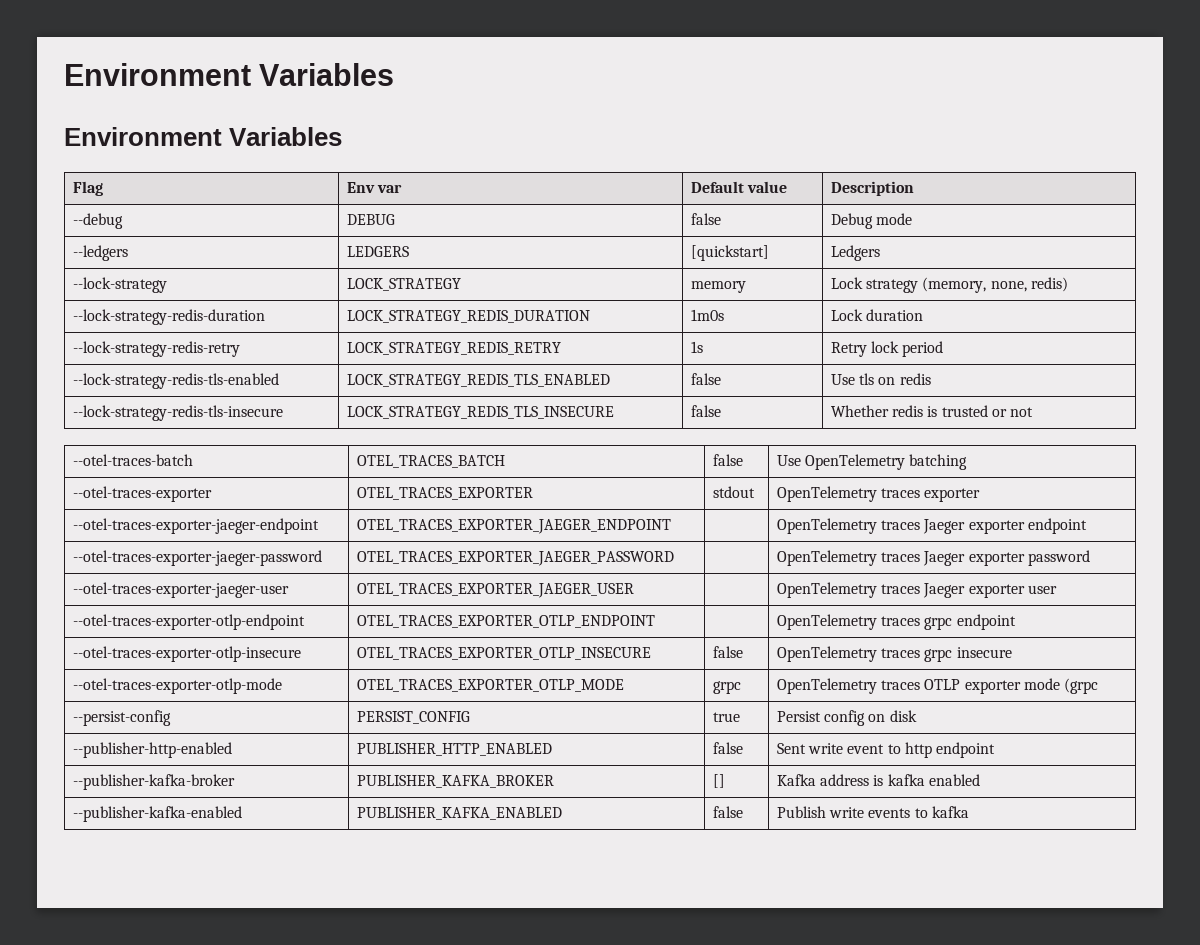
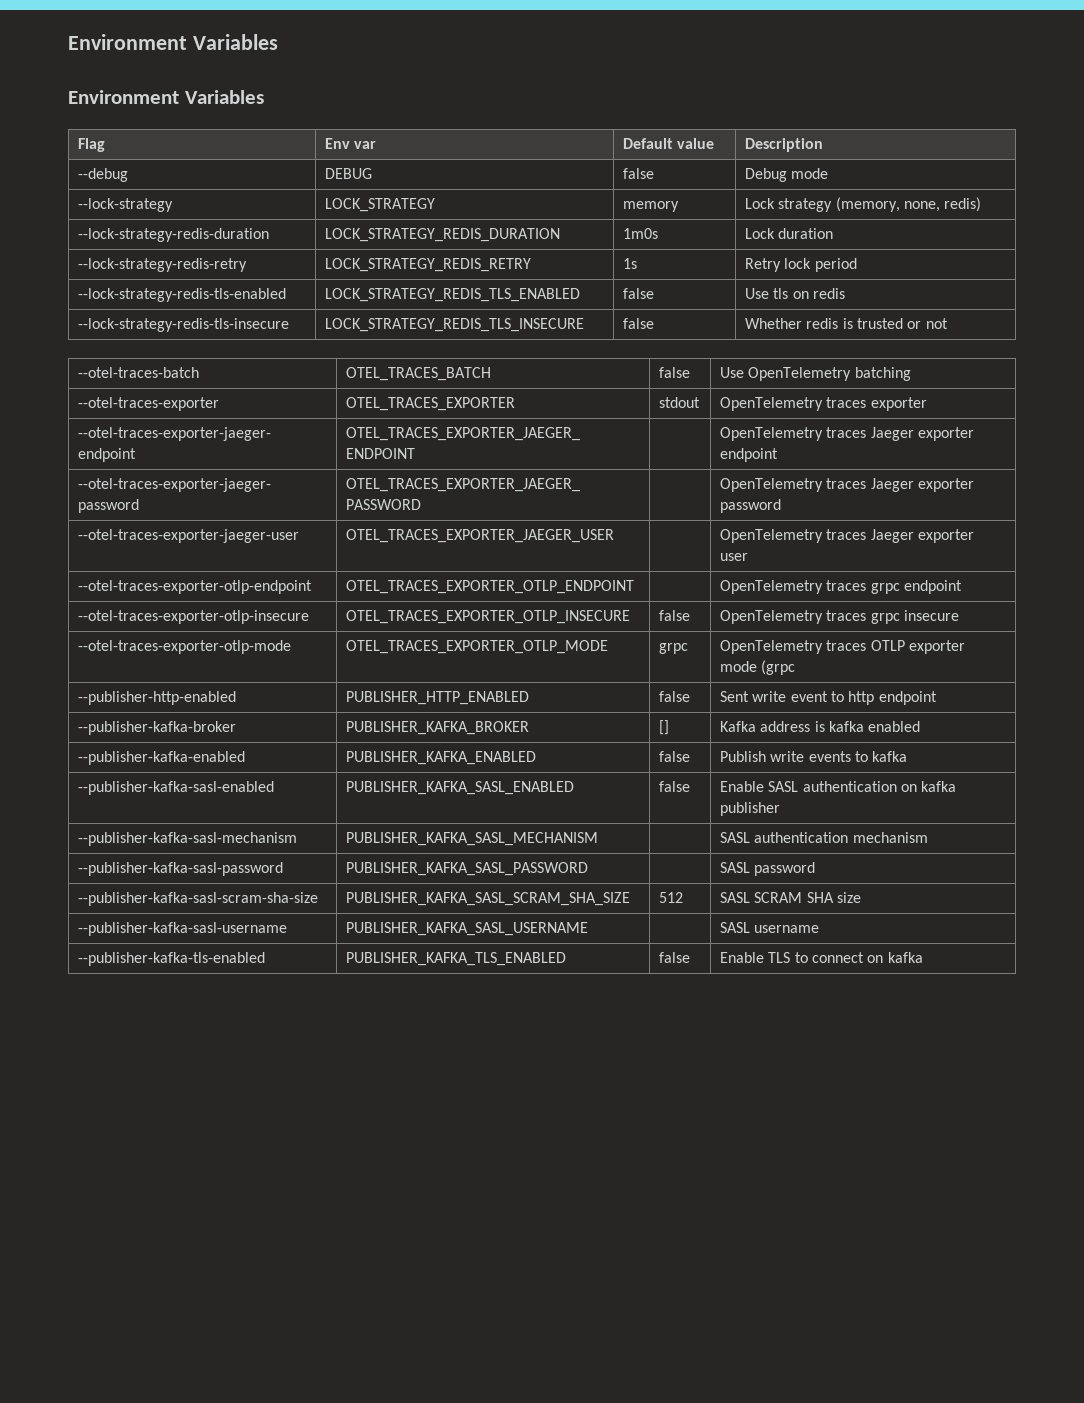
- --ledgers | LEDGERS | [quickstart] | Ledgers
- --persist-config | PERSIST_CONFIG | true | Persist config on disk
+ --publisher-kafka-sasl-enabled | PUBLISHER_KAFKA_SASL_ENABLED | false | Enable SASL authentication on kafka publisher
+ --publisher-kafka-sasl-mechanism | PUBLISHER_KAFKA_SASL_MECHANISM | | SASL authentication mechanism
+ --publisher-kafka-sasl-password | PUBLISHER_KAFKA_SASL_PASSWORD | | SASL password
+ --publisher-kafka-sasl-scram-sha-size | PUBLISHER_KAFKA_SASL_SCRAM_SHA_SIZE | 512 | SASL SCRAM SHA size
+ --publisher-kafka-sasl-username | PUBLISHER_KAFKA_SASL_USERNAME | | SASL username
+ --publisher-kafka-tls-enabled | PUBLISHER_KAFKA_TLS_ENABLED | false | Enable TLS to connect on kafka

